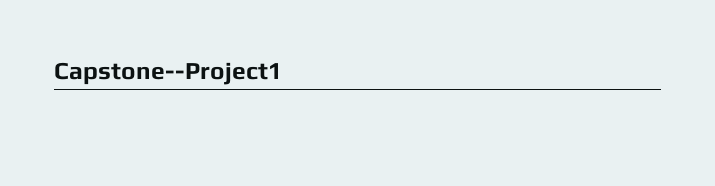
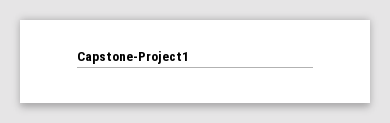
- Capstone--Project1
+ Capstone-Project1

